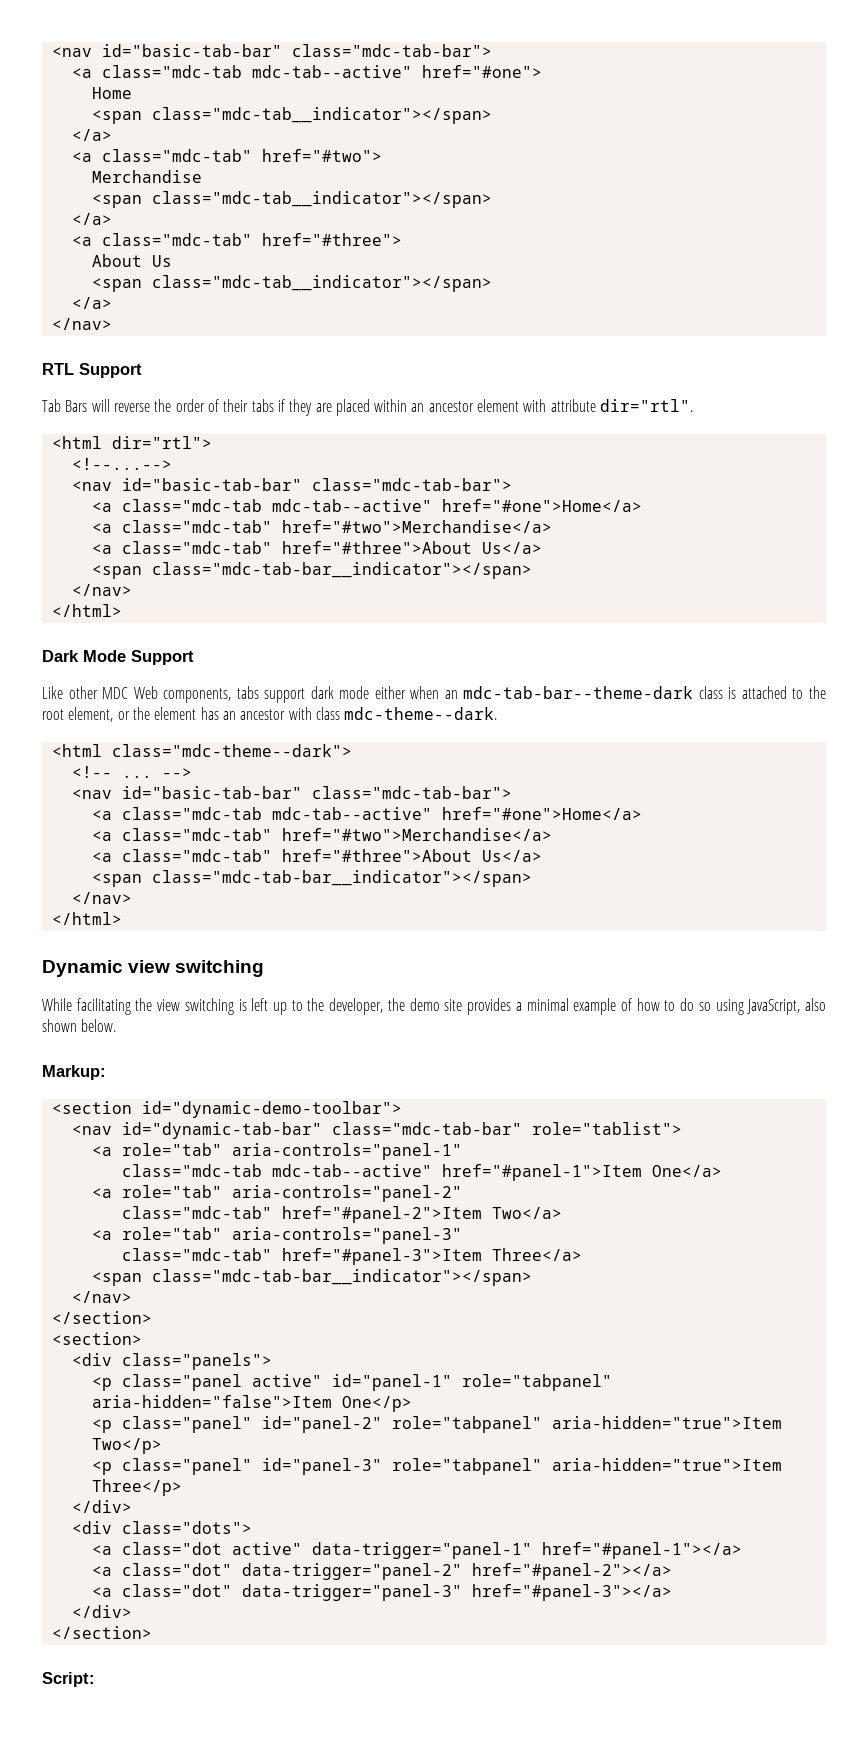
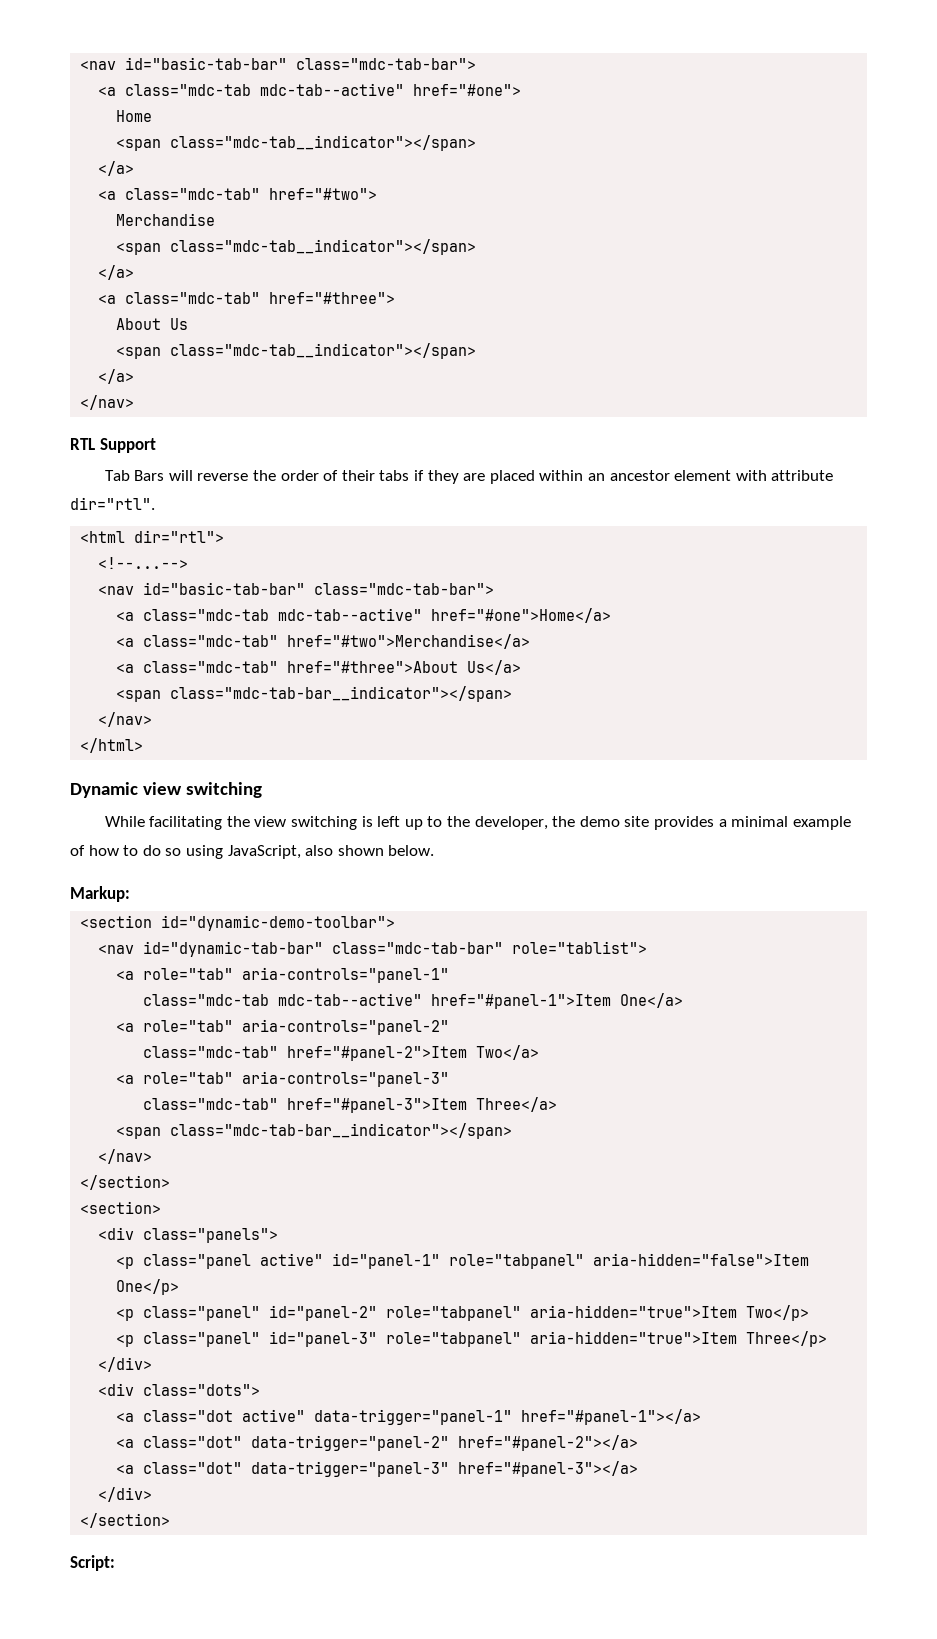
- Dark Mode Support
- Like other MDC Web components, tabs support dark mode either when an mdc-tab-bar--theme-dark class is attached to the root element, or the element has an ancestor with class mdc-theme--dark.
- <html class="mdc-theme--dark">
- <!-- ... -->
- <nav id="basic-tab-bar" class="mdc-tab-bar">
- <a class="mdc-tab mdc-tab--active" href="#one">Home</a>
- <a class="mdc-tab" href="#two">Merchandise</a>
- <a class="mdc-tab" href="#three">About Us</a>
- <span class="mdc-tab-bar__indicator"></span>
- </nav>
- </html>

